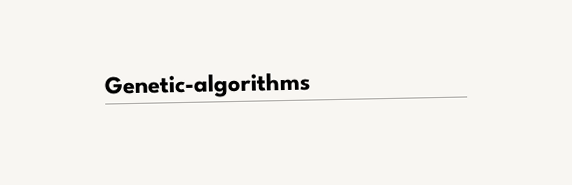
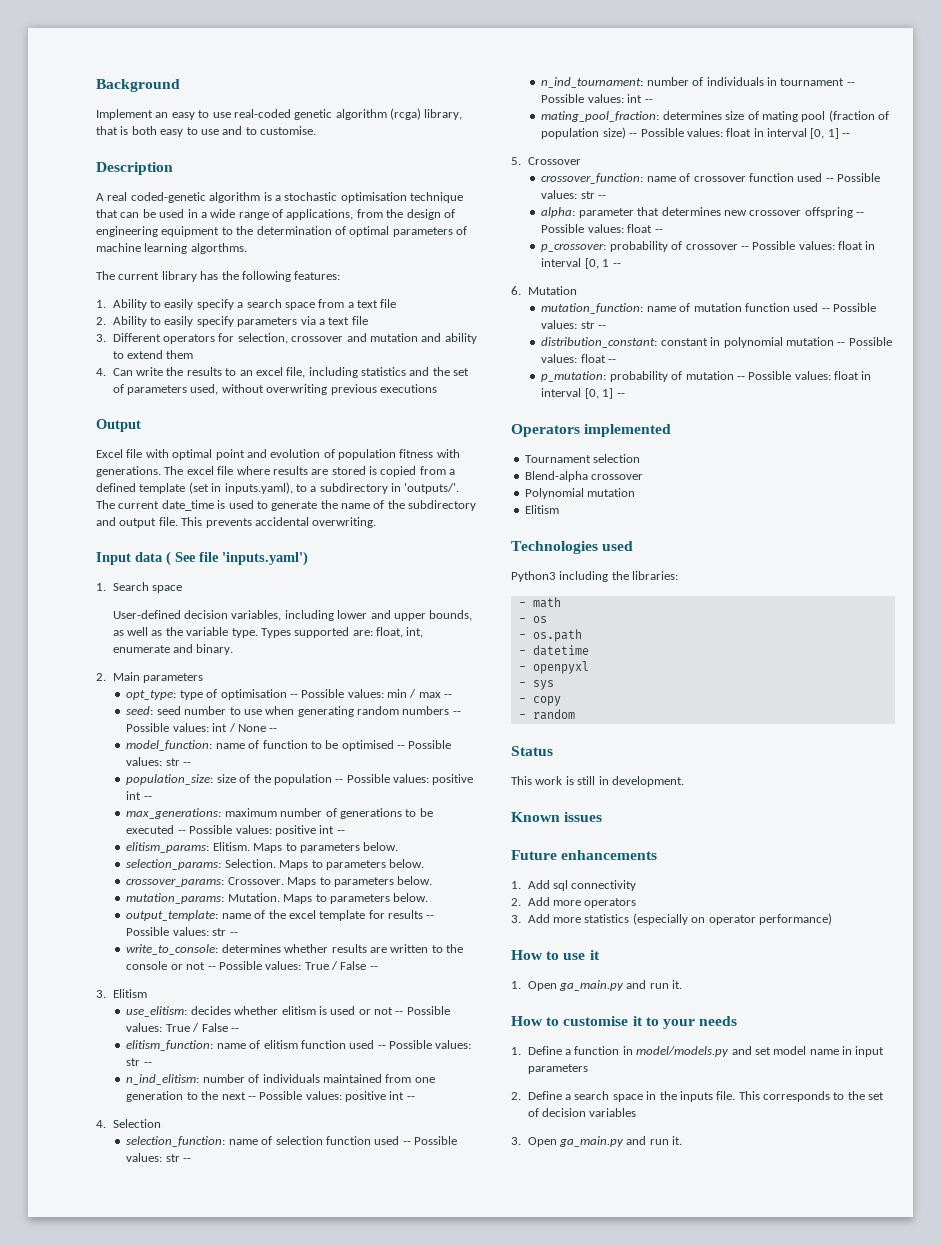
- Genetic-algorithms
+ Background
+ Implement an easy to use real-coded genetic algorithm (rcga) library, that is both easy to use and to customise.
+ Description
+ A real coded-genetic algorithm is a stochastic optimisation technique that can be used in a wide range of applications, from the design of engineering equipment to the determination of optimal parameters of machine learning algorthms.
+ The current library has the following features:
+ 1. Ability to easily specify a search space from a text file
+ 2. Ability to easily specify parameters via a text file
+ 3. Different operators for selection, crossover and mutation and ability to extend them
+ 4. Can write the results to an excel file, including statistics and the set of parameters used, without overwriting previous executions
+ Output
+ Excel file with optimal point and evolution of population fitness with generations. The excel file where results are stored is copied from a defined template (set in inputs.yaml), to a subdirectory in 'outputs/'. The current date_time is used to generate the name of the subdirectory and output file. This prevents accidental overwriting.
+ Input data ( See file 'inputs.yaml')
+ 1. Search space
+ User-defined decision variables, including lower and upper bounds, as well as the variable type. Types supported are: float, int, enumerate and binary.
+ 2. Main parameters
+ opt_type: type of optimisation -- Possible values: min / max --
+ seed: seed number to use when generating random numbers -- Possible values: int / None --
+ model_function: name of function to be optimised -- Possible values: str --
+ population_size: size of the population -- Possible values: positive int --
+ max_generations: maximum number of generations to be executed -- Possible values: positive int --
+ elitism_params: Elitism. Maps to parameters below.
+ selection_params: Selection. Maps to parameters below.
+ crossover_params: Crossover. Maps to parameters below.
+ mutation_params: Mutation. Maps to parameters below.
+ output_template: name of the excel template for results -- Possible values: str --
+ write_to_console: determines whether results are written to the console or not -- Possible values: True / False --
+ 3. Elitism
+ use_elitism: decides whether elitism is used or not -- Possible values: True / False --
+ elitism_function: name of elitism function used -- Possible values: str --
+ n_ind_elitism: number of individuals maintained from one generation to the next -- Possible values: positive int --
+ 4. Selection
+ selection_function: name of selection function used -- Possible values: str --
+ n_ind_tournament: number of individuals in tournament -- Possible values: int --
+ mating_pool_fraction: determines size of mating pool (fraction of population size) -- Possible values: float in interval [0, 1] --
+ 5. Crossover
+ crossover_function: name of crossover function used -- Possible values: str --
+ alpha: parameter that determines new crossover offspring -- Possible values: float --
+ p_crossover: probability of crossover -- Possible values: float in interval [0, 1 --
+ 6. Mutation
+ mutation_function: name of mutation function used -- Possible values: str --
+ distribution_constant: constant in polynomial mutation -- Possible values: float --
+ p_mutation: probability of mutation -- Possible values: float in interval [0, 1] --
+ Operators implemented
+ Tournament selection
+ Blend-alpha crossover
+ Polynomial mutation
+ Elitism
+ Technologies used
+ Python3 including the libraries:
+ - math
+ - os
+ - os.path
+ - datetime
+ - openpyxl
+ - sys
+ - copy
+ - random
+ Status
+ This work is still in development.
+ Known issues
+ Future enhancements
+ 1. Add sql connectivity
+ 2. Add more operators
+ 3. Add more statistics (especially on operator performance)
+ How to use it
+ 1. Open ga_main.py and run it.
+ How to customise it to your needs
+ 1. Define a function in model/models.py and set model name in input parameters
+ 2. Define a search space in the inputs file. This corresponds to the set of decision variables
+ 3. Open ga_main.py and run it.

